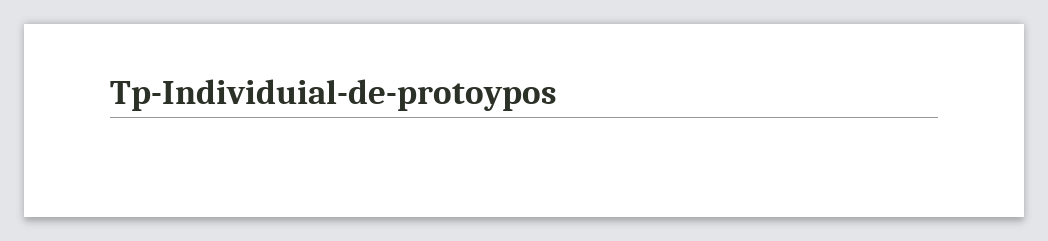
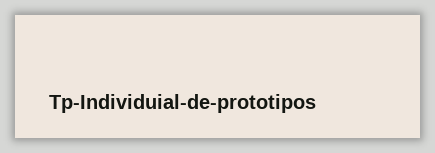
- Tp-Individuial-de-protoypos
+ Tp-Individuial-de-prototipos

